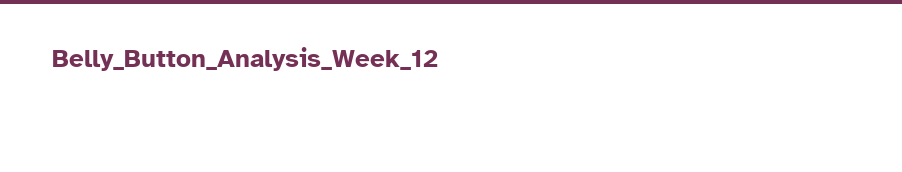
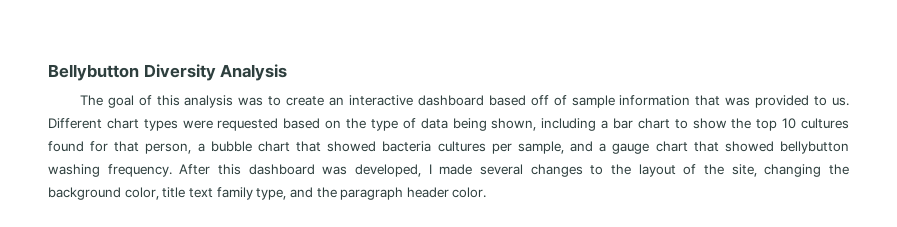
- Belly_Button_Analysis_Week_12
+ Bellybutton Diversity Analysis
+ The goal of this analysis was to create an interactive dashboard based off of sample information that was provided to us. Different chart types were requested based on the type of data being shown, including a bar chart to show the top 10 cultures found for that person, a bubble chart that showed bacteria cultures per sample, and a gauge chart that showed bellybutton washing frequency. After this dashboard was developed, I made several changes to the layout of the site, changing the background color, title text family type, and the paragraph header color.

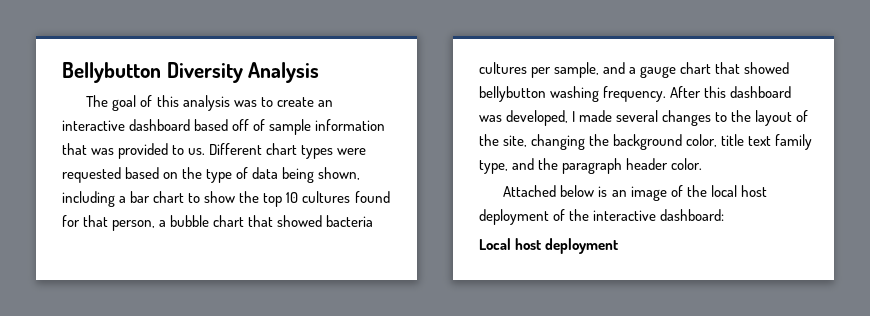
+ Attached below is an image of the local host deployment of the interactive dashboard:
+ Local host deployment

